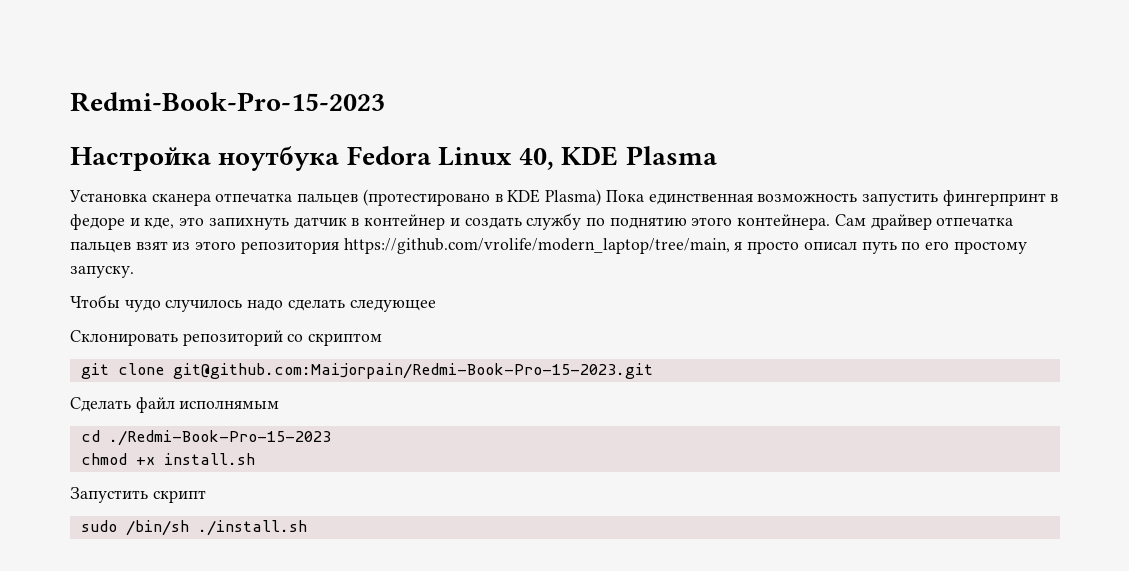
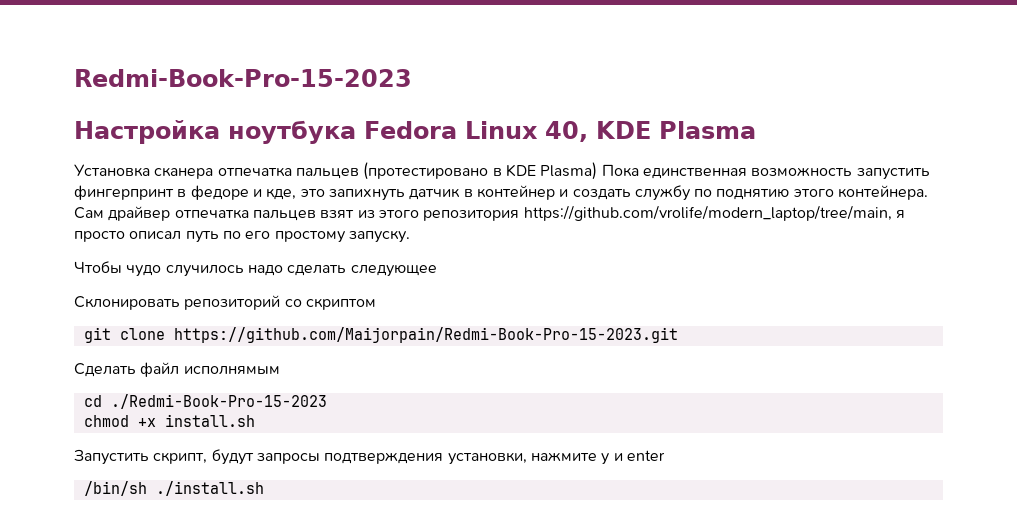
- git clone git@github.com:Maijorpain/Redmi-Book-Pro-15-2023.git
+ git clone https://github.com/Maijorpain/Redmi-Book-Pro-15-2023.git
- Запустить скрипт
- sudo /bin/sh ./install.sh
+ Запустить скрипт, будут запросы подтверждения установки, нажмите y и enter
+ /bin/sh ./install.sh

